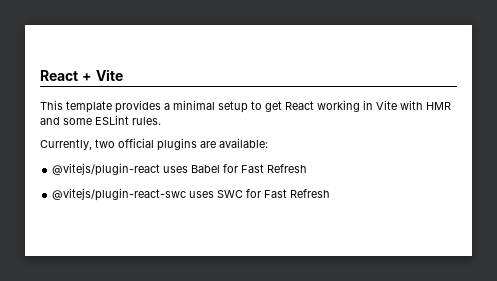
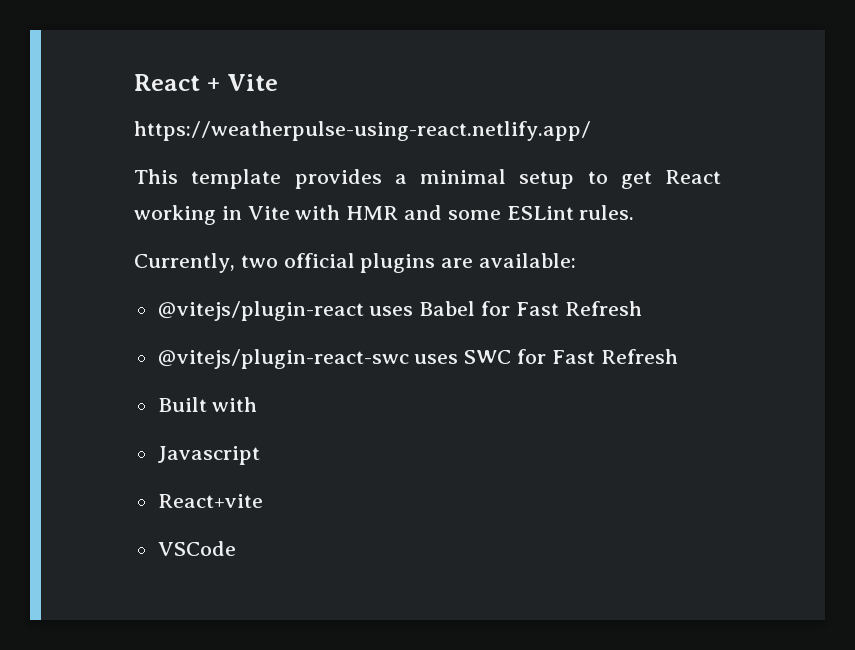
+ https://weatherpulse-using-react.netlify.app/
+ Built with
+ Javascript
+ React+vite
+ VSCode

